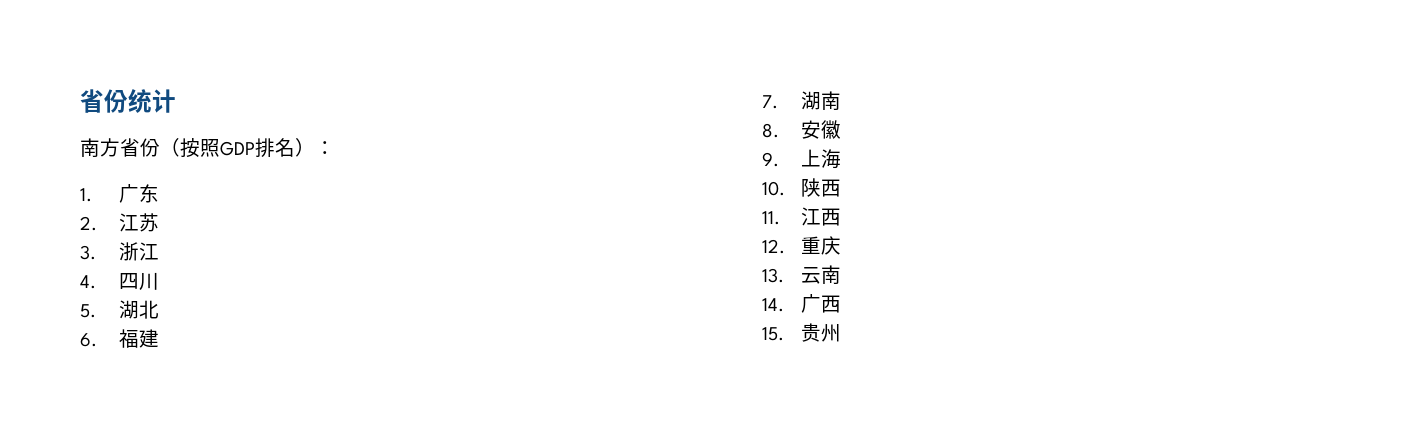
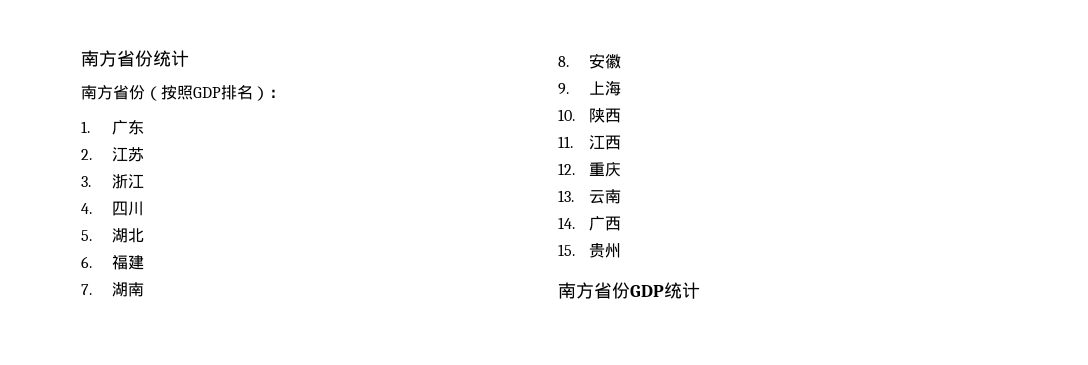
- 省份统计
+ 南方省份统计
+ 南方省份GDP统计

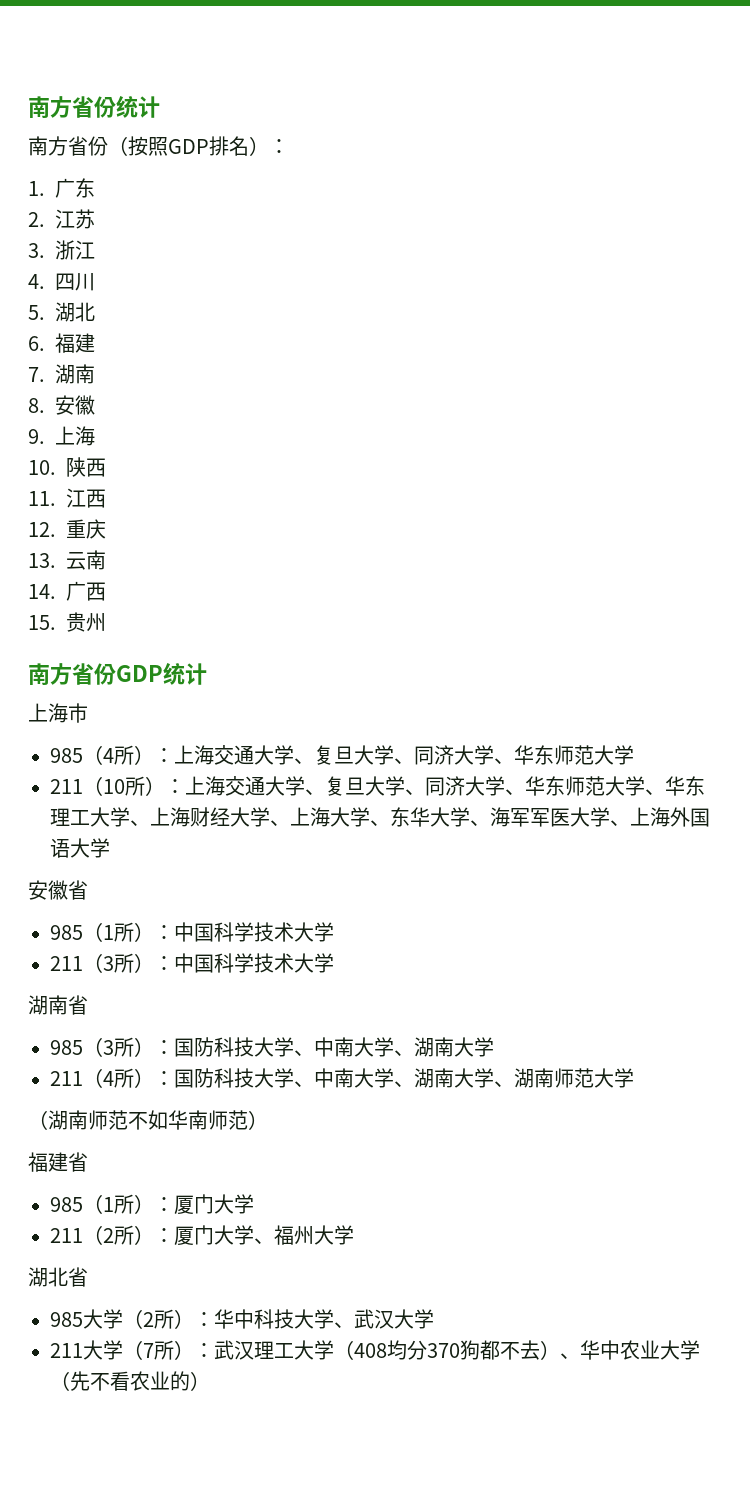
+ 上海市
+ 985（4所）：上海交通大学、复旦大学、同济大学、华东师范大学
+ 211（10所）：上海交通大学、复旦大学、同济大学、华东师范大学、华东理工大学、上海财经大学、上海大学、东华大学、海军军医大学、上海外国语大学
+ 安徽省
+ 985（1所）：中国科学技术大学
+ 211（3所）：中国科学技术大学
+ 湖南省
+ 985（3所）：国防科技大学、中南大学、湖南大学
+ 211（4所）：国防科技大学、中南大学、湖南大学、湖南师范大学
+ （湖南师范不如华南师范）
+ 福建省
+ 985（1所）：厦门大学
+ 211（2所）：厦门大学、福州大学
+ 湖北省
+ 985大学（2所）：华中科技大学、武汉大学
+ 211大学（7所）：武汉理工大学（408均分370狗都不去）、华中农业大学（先不看农业的）

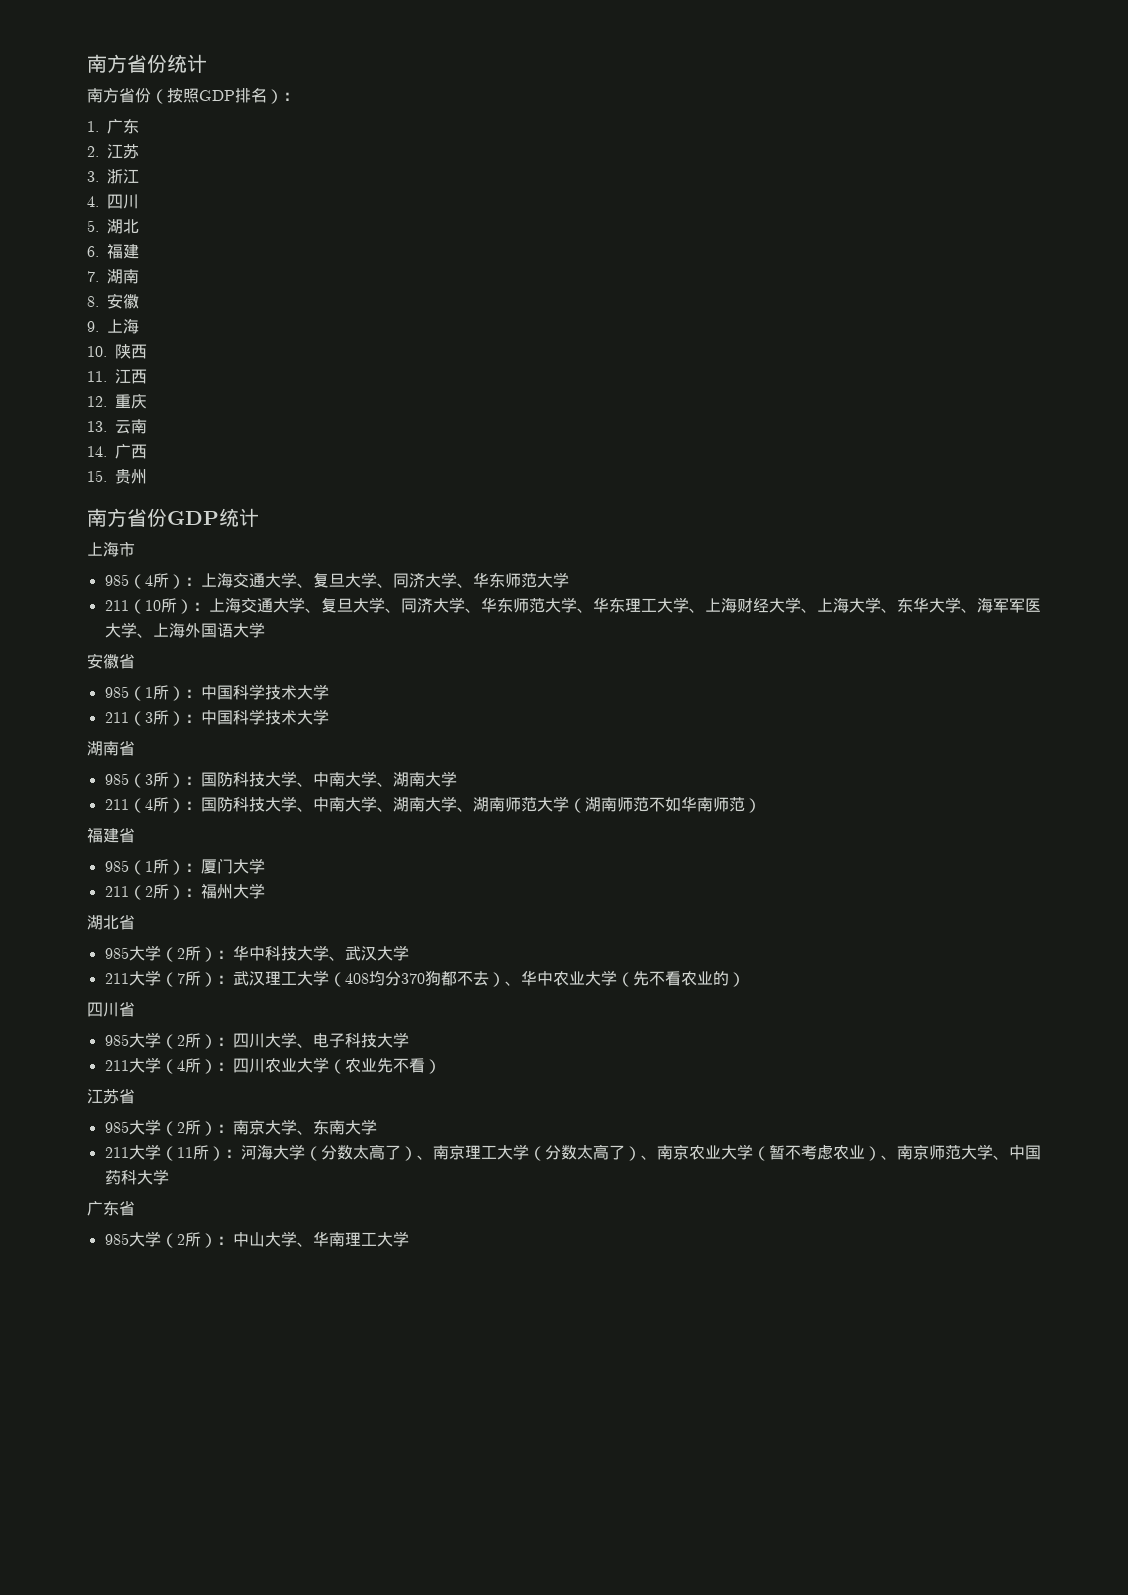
- 211（4所）：国防科技大学、中南大学、湖南大学、湖南师范大学
- （湖南师范不如华南师范）
+ 211（4所）：国防科技大学、中南大学、湖南大学、湖南师范大学（湖南师范不如华南师范）
- 211（2所）：厦门大学、福州大学
+ 211（2所）：福州大学
+ 四川省
+ 985大学（2所）：四川大学、电子科技大学
+ 211大学（4所）：四川农业大学（农业先不看）
+ 江苏省
+ 985大学（2所）：南京大学、东南大学
+ 211大学（11所）：河海大学（分数太高了）、南京理工大学（分数太高了）、南京农业大学（暂不考虑农业）、南京师范大学、中国药科大学
+ 广东省
+ 985大学（2所）：中山大学、华南理工大学

